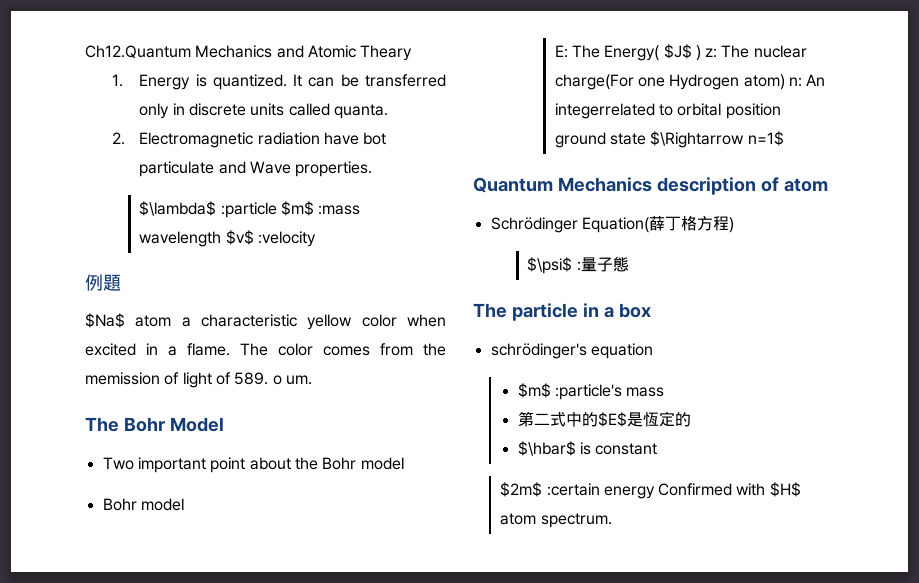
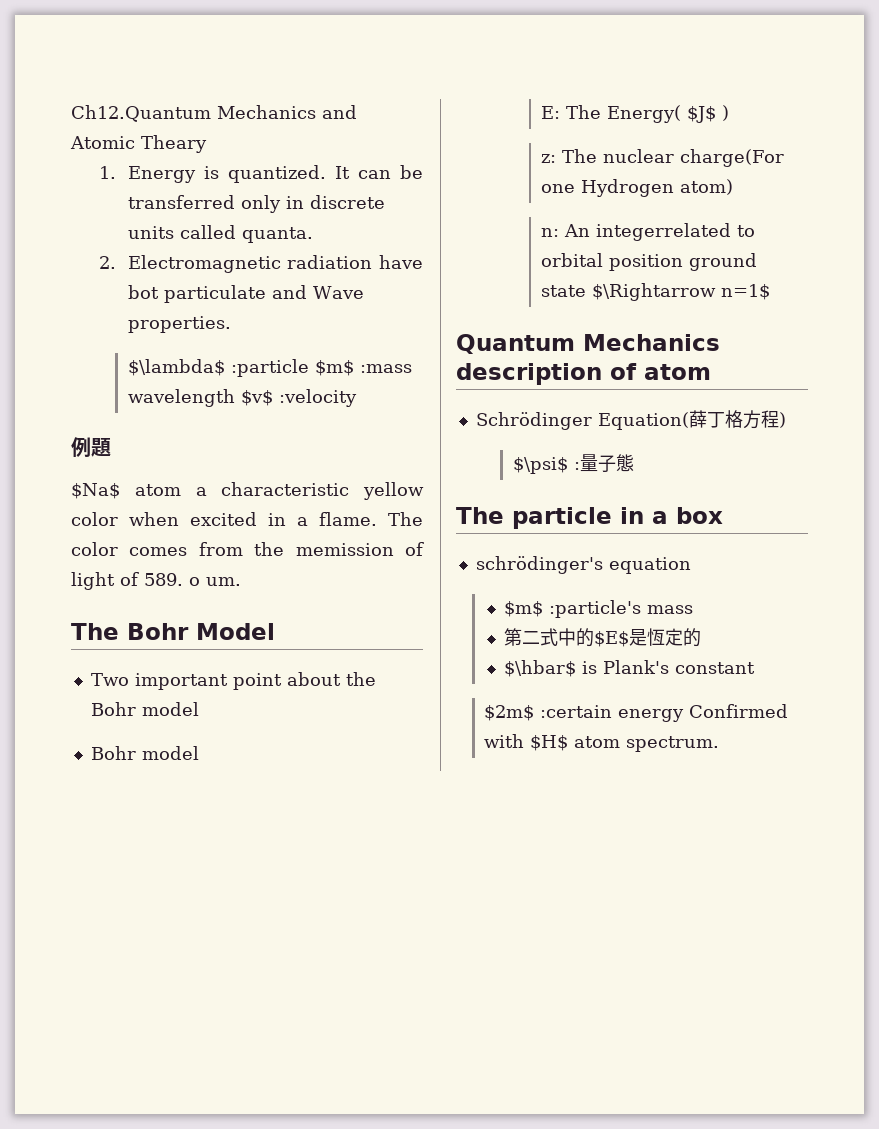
- E: The Energy( $J$ ) z: The nuclear charge(For one Hydrogen atom) n: An integerrelated to orbital position ground state $\Rightarrow n=1$
+ E: The Energy( $J$ )
+ z: The nuclear charge(For one Hydrogen atom)
+ n: An integerrelated to orbital position ground state $\Rightarrow n=1$
- $\hbar$ is constant
+ $\hbar$ is Plank's constant

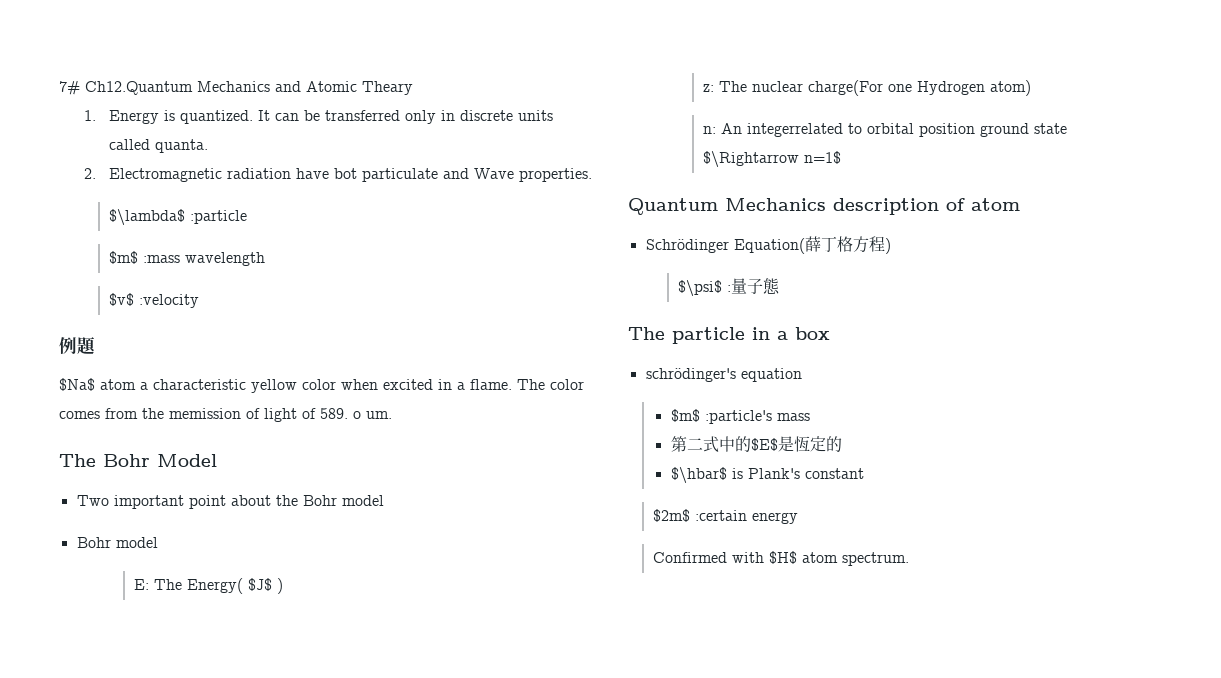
- Ch12.Quantum Mechanics and Atomic Theary
+ 7# Ch12.Quantum Mechanics and Atomic Theary
- $\lambda$ :particle $m$ :mass wavelength $v$ :velocity
+ $\lambda$ :particle
+ $m$ :mass wavelength
+ $v$ :velocity
- $2m$ :certain energy Confirmed with $H$ atom spectrum.
+ $2m$ :certain energy
+ Confirmed with $H$ atom spectrum.

